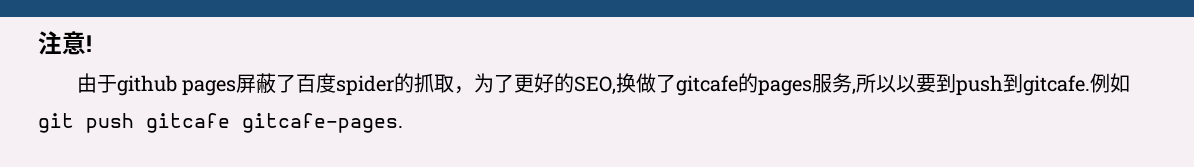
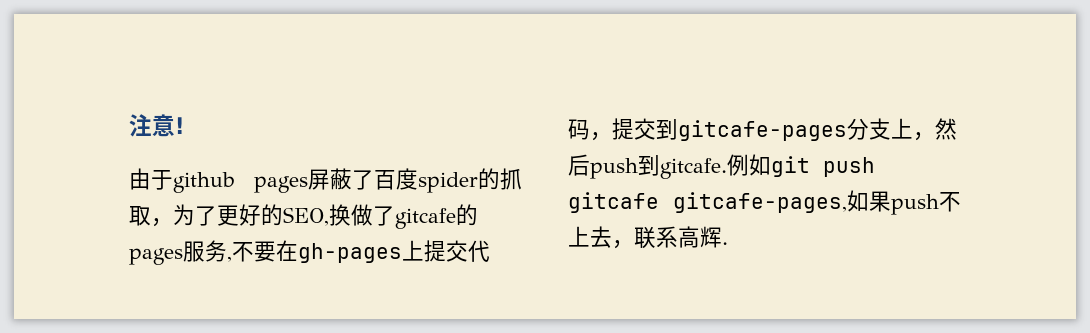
- 由于github pages屏蔽了百度spider的抓取，为了更好的SEO,换做了gitcafe的pages服务,所以以要到push到gitcafe.
+ 由于github pages屏蔽了百度spider的抓取，为了更好的SEO,换做了gitcafe的pages服务,不要在gh-pages上提交代码，提交到gitcafe-pages分支上，然后push到gitcafe.
- 例如git push gitcafe gitcafe-pages.
+ 例如git push gitcafe gitcafe-pages,如果push不上去，联系高辉.

